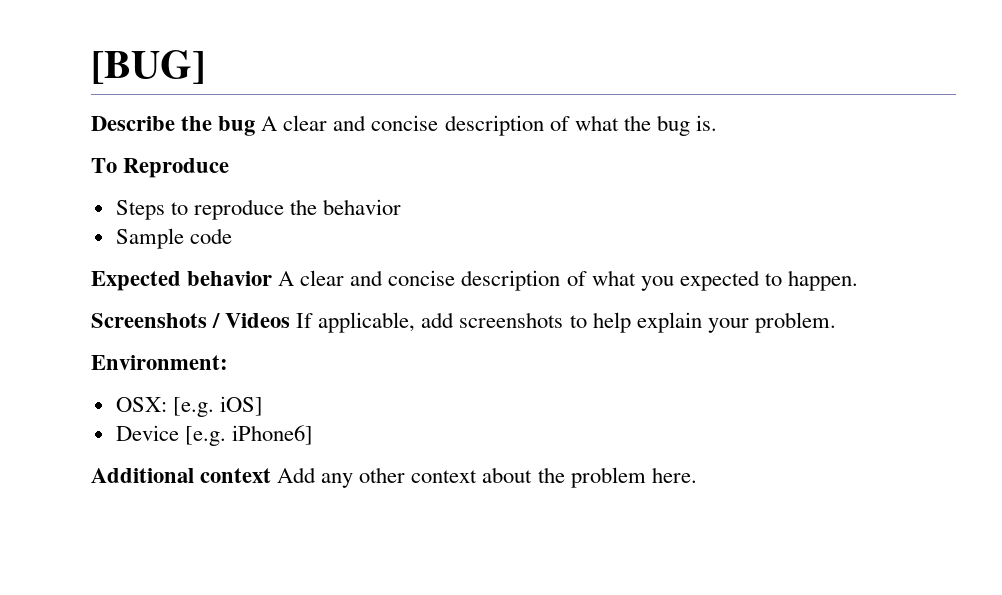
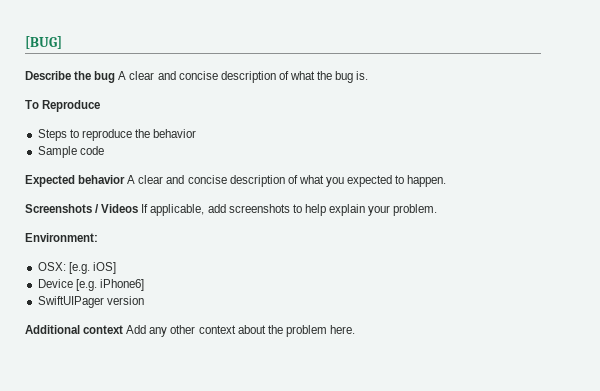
+ SwiftUIPager version

